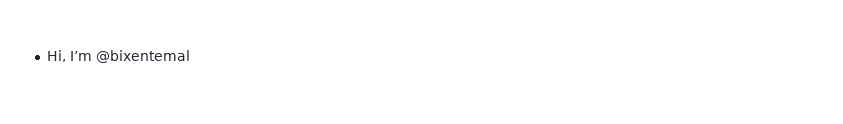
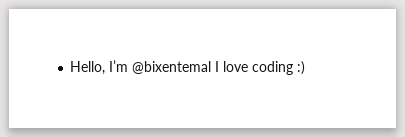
- Hi, I’m @bixentemal
+ Hello, I’m @bixentemal I love coding :)

